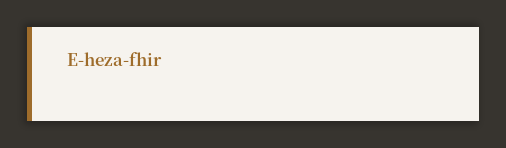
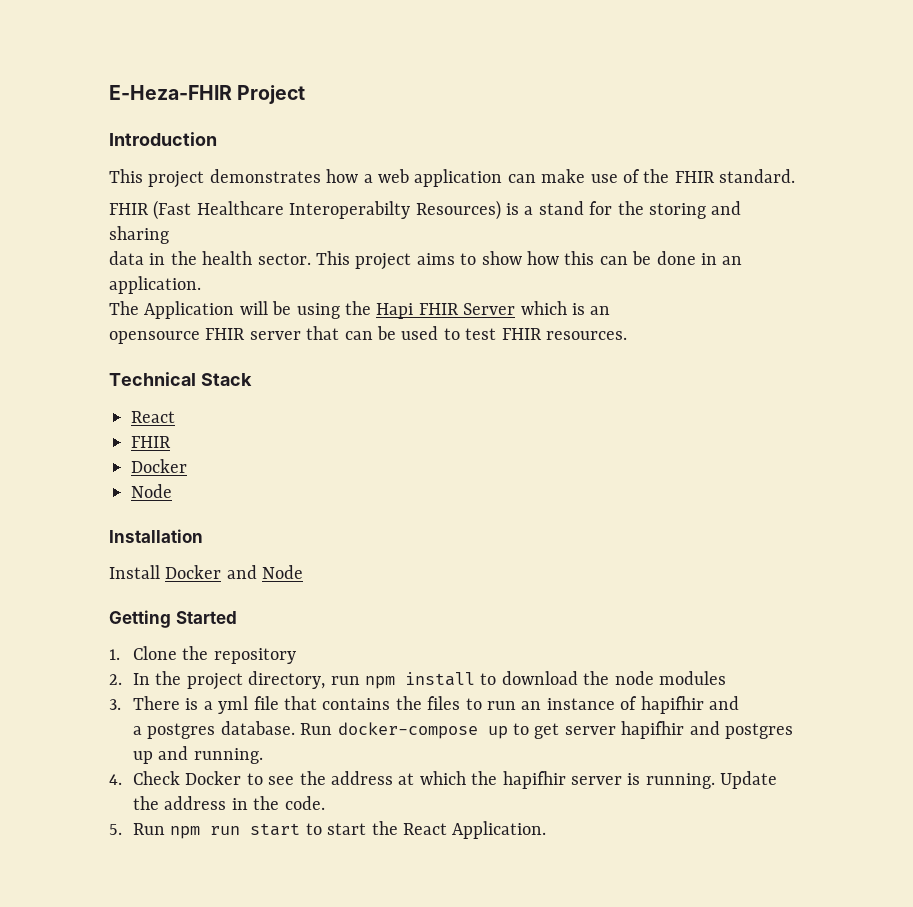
- E-heza-fhir
+ E-Heza-FHIR Project
+ Introduction
+ This project demonstrates how a web application can make use of the FHIR standard.
+ FHIR (Fast Healthcare Interoperabilty Resources) is a stand for the storing and sharing
+ data in the health sector. This project aims to show how this can be done in an application.
+ The Application will be using the Hapi FHIR Server which is an
+ opensource FHIR server that can be used to test FHIR resources.
+ Technical Stack
+ React
+ FHIR
+ Docker
+ Node
+ Installation
+ Install Docker and Node
+ Getting Started
+ 1. Clone the repository
+ 2. In the project directory, run npm install to download the node modules
+ 3. There is a yml file that contains the files to run an instance of hapifhir and
+ a postgres database. Run docker-compose up to get server hapifhir and postgres up and running.
+ 4. Check Docker to see the address at which the hapifhir server is running. Update the address in the code.
+ 5. Run npm run start to start the React Application.

